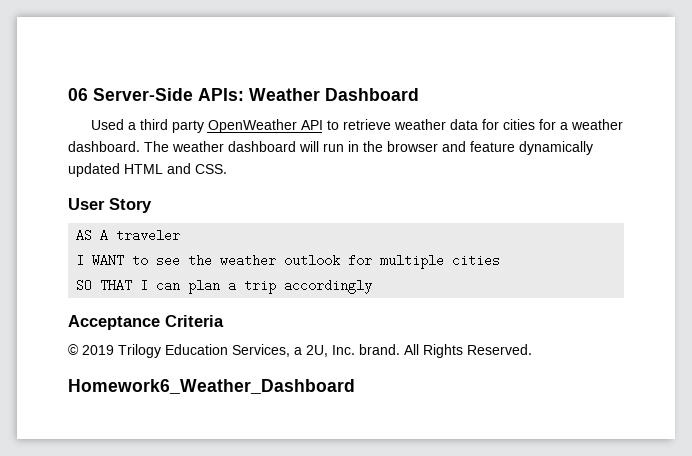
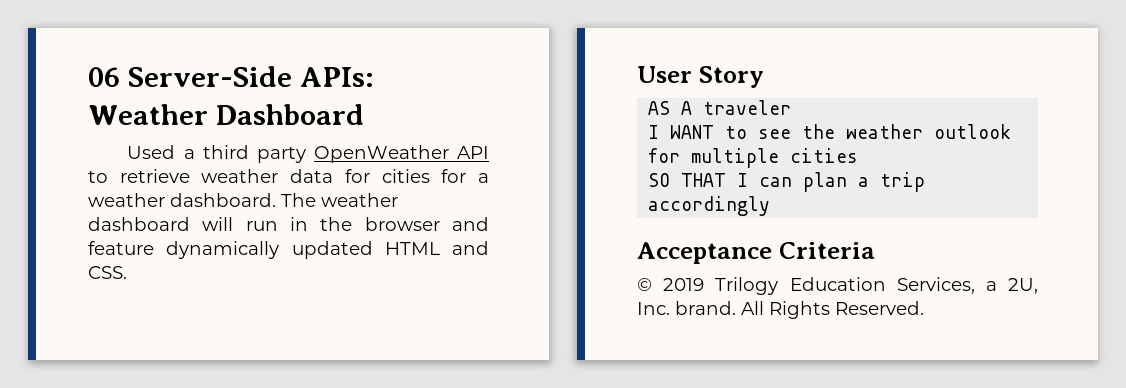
- Homework6_Weather_Dashboard

